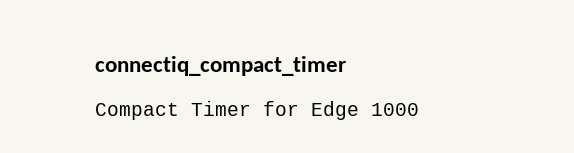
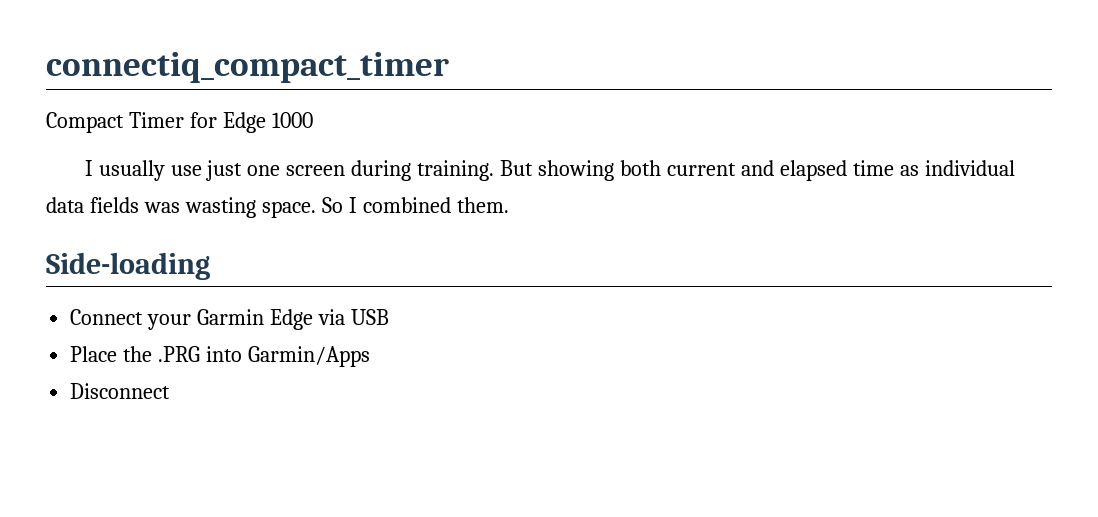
+ I usually use just one screen during training. But showing both current and elapsed time as individual data fields was wasting space. So I combined them.
+ Side-loading
+ Connect your Garmin Edge via USB
+ Place the .PRG into Garmin/Apps
+ Disconnect

